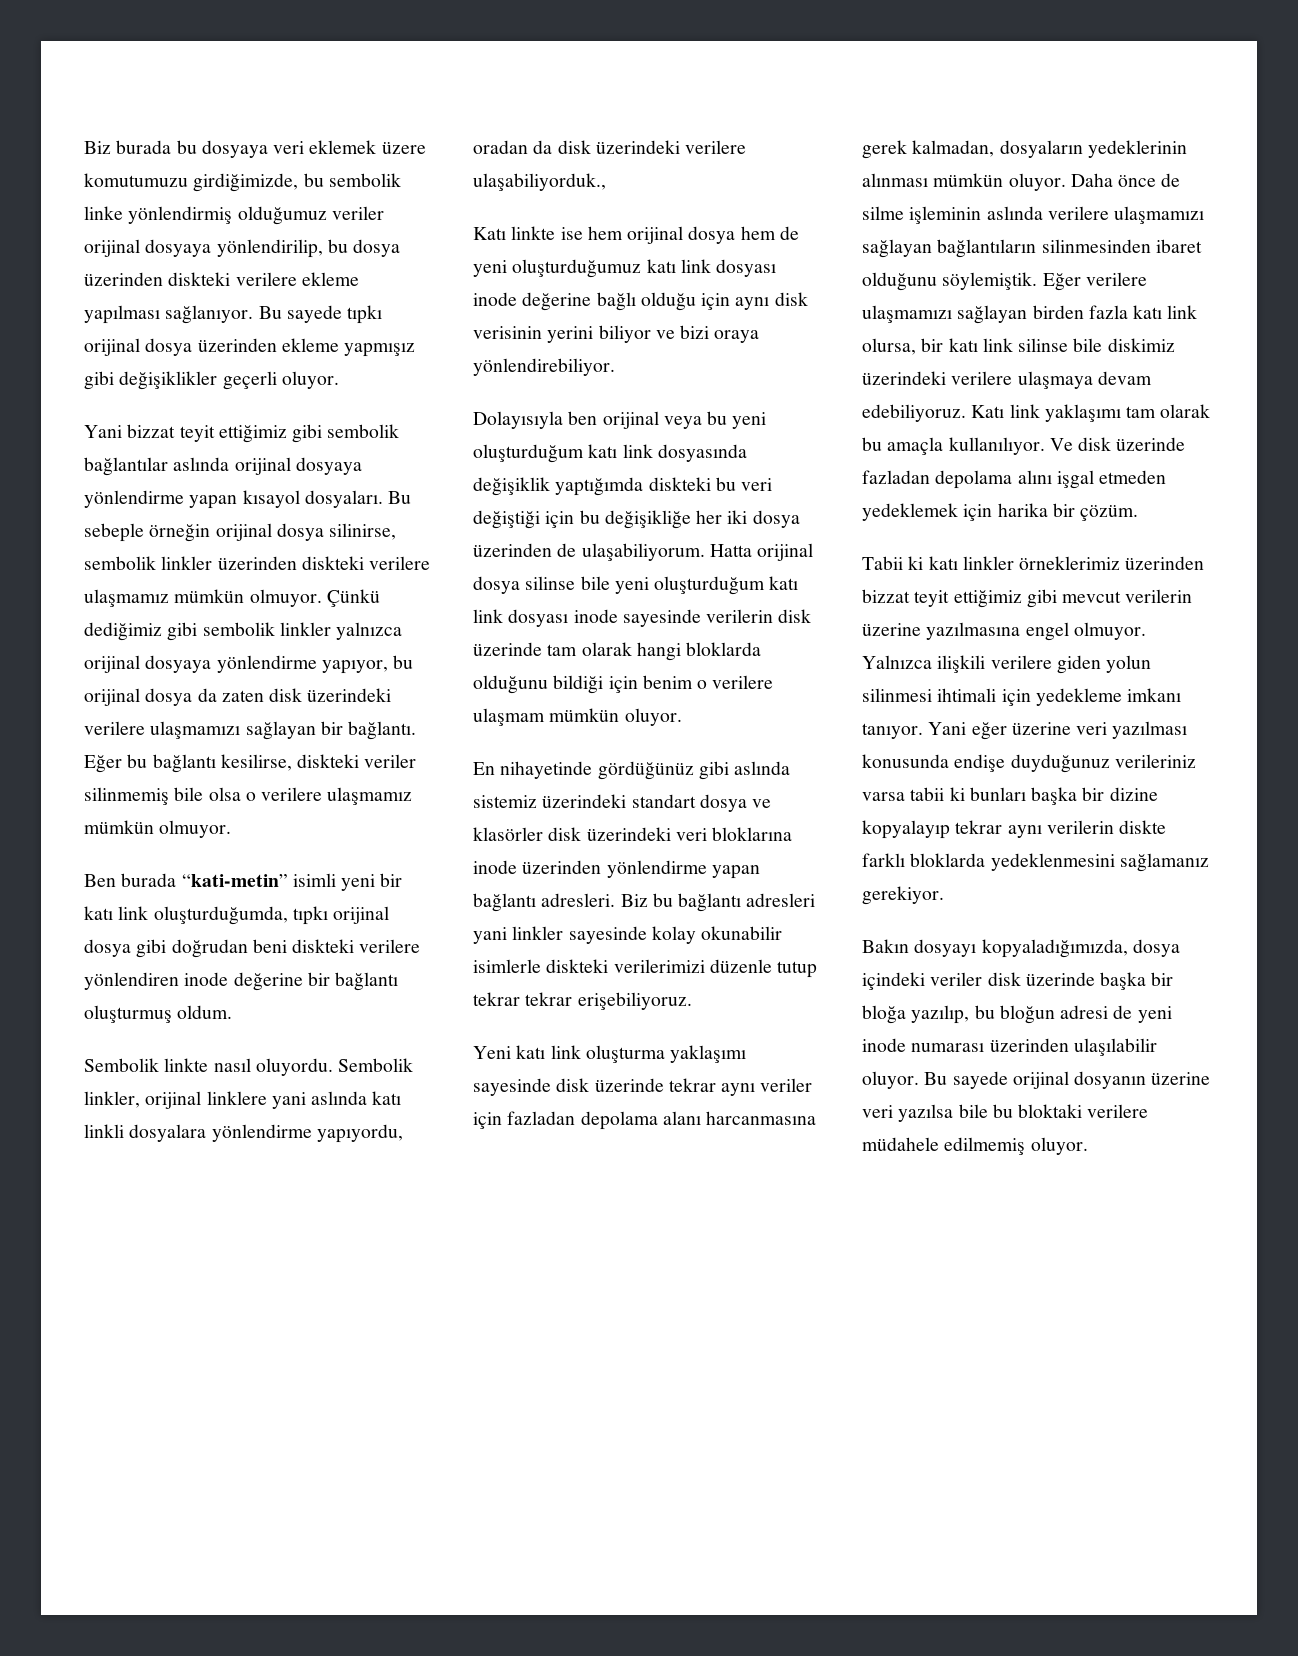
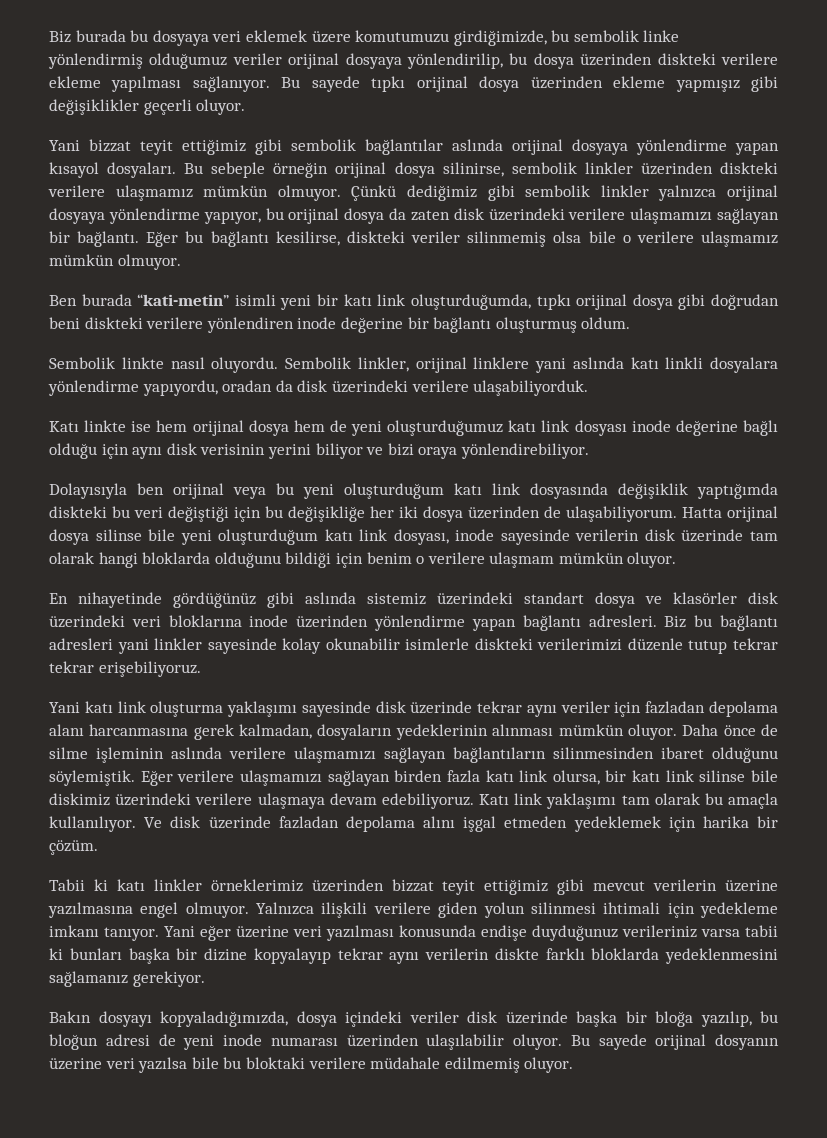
- Eğer bu bağlantı kesilirse, diskteki veriler silinmemiş bile olsa o verilere ulaşmamız mümkün olmuyor.
+ Eğer bu bağlantı kesilirse, diskteki veriler silinmemiş olsa bile o verilere ulaşmamız mümkün olmuyor.
- Sembolik linkler, orijinal linklere yani aslında katı linkli dosyalara yönlendirme yapıyordu, oradan da disk üzerindeki verilere ulaşabiliyorduk.,
+ Sembolik linkler, orijinal linklere yani aslında katı linkli dosyalara yönlendirme yapıyordu, oradan da disk üzerindeki verilere ulaşabiliyorduk.
- Hatta orijinal dosya silinse bile yeni oluşturduğum katı link dosyası inode sayesinde verilerin disk üzerinde tam olarak hangi bloklarda olduğunu bildiği için benim o verilere ulaşmam mümkün oluyor.
+ Hatta orijinal dosya silinse bile yeni oluşturduğum katı link dosyası, inode sayesinde verilerin disk üzerinde tam olarak hangi bloklarda olduğunu bildiği için benim o verilere ulaşmam mümkün oluyor.
- Yeni katı link oluşturma yaklaşımı sayesinde disk üzerinde tekrar aynı veriler için fazladan depolama alanı harcanmasına gerek kalmadan, dosyaların yedeklerinin alınması mümkün oluyor.
+ Yani katı link oluşturma yaklaşımı sayesinde disk üzerinde tekrar aynı veriler için fazladan depolama alanı harcanmasına gerek kalmadan, dosyaların yedeklerinin alınması mümkün oluyor.
- Bu sayede orijinal dosyanın üzerine veri yazılsa bile bu bloktaki verilere müdahele edilmemiş oluyor.
+ Bu sayede orijinal dosyanın üzerine veri yazılsa bile bu bloktaki verilere müdahale edilmemiş oluyor.

